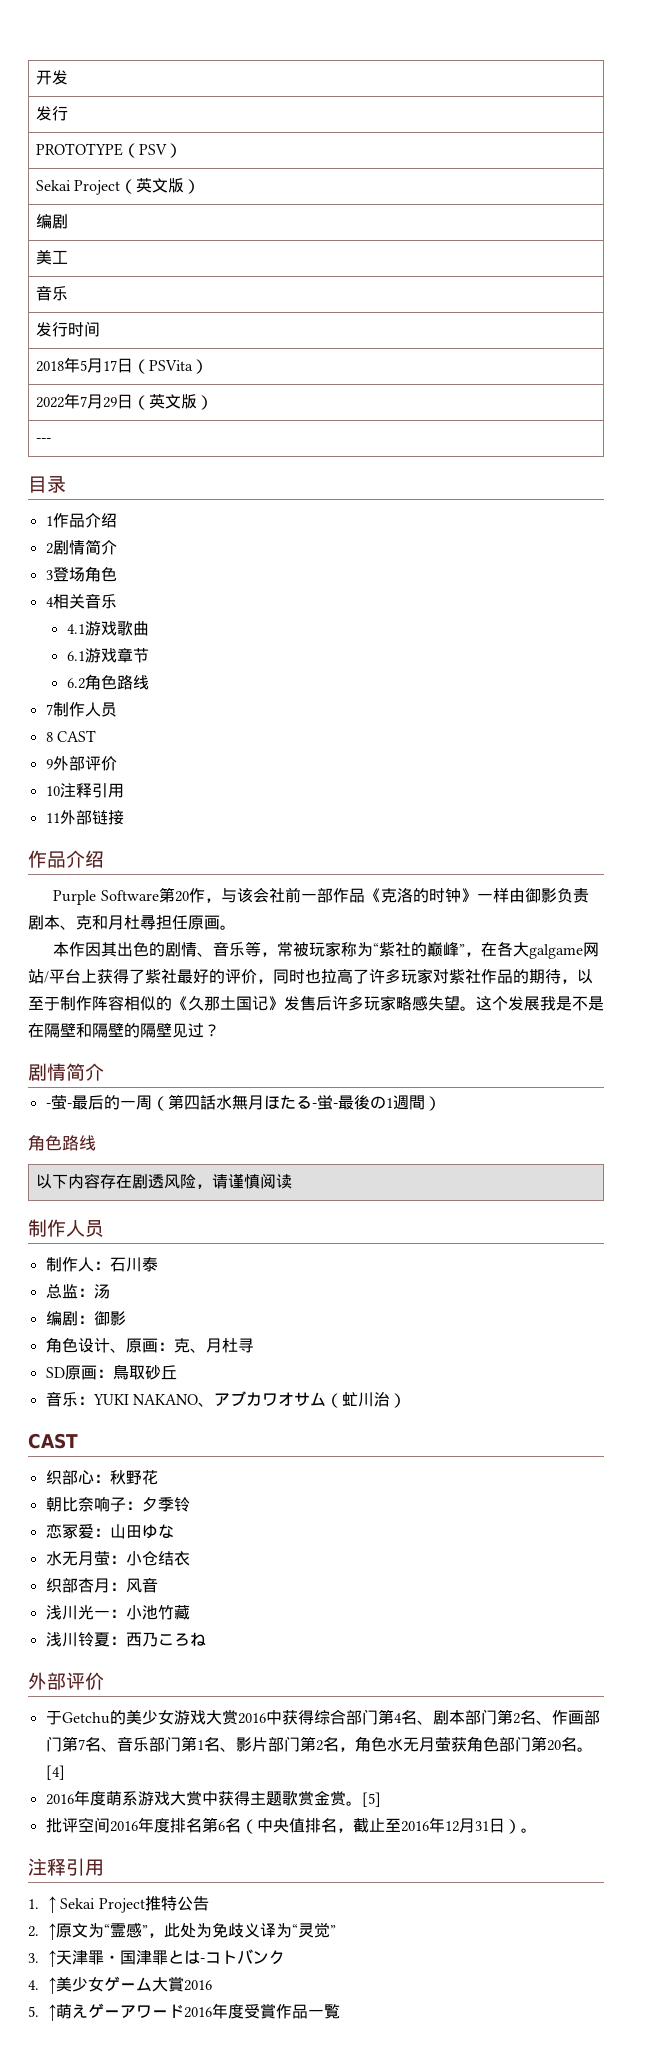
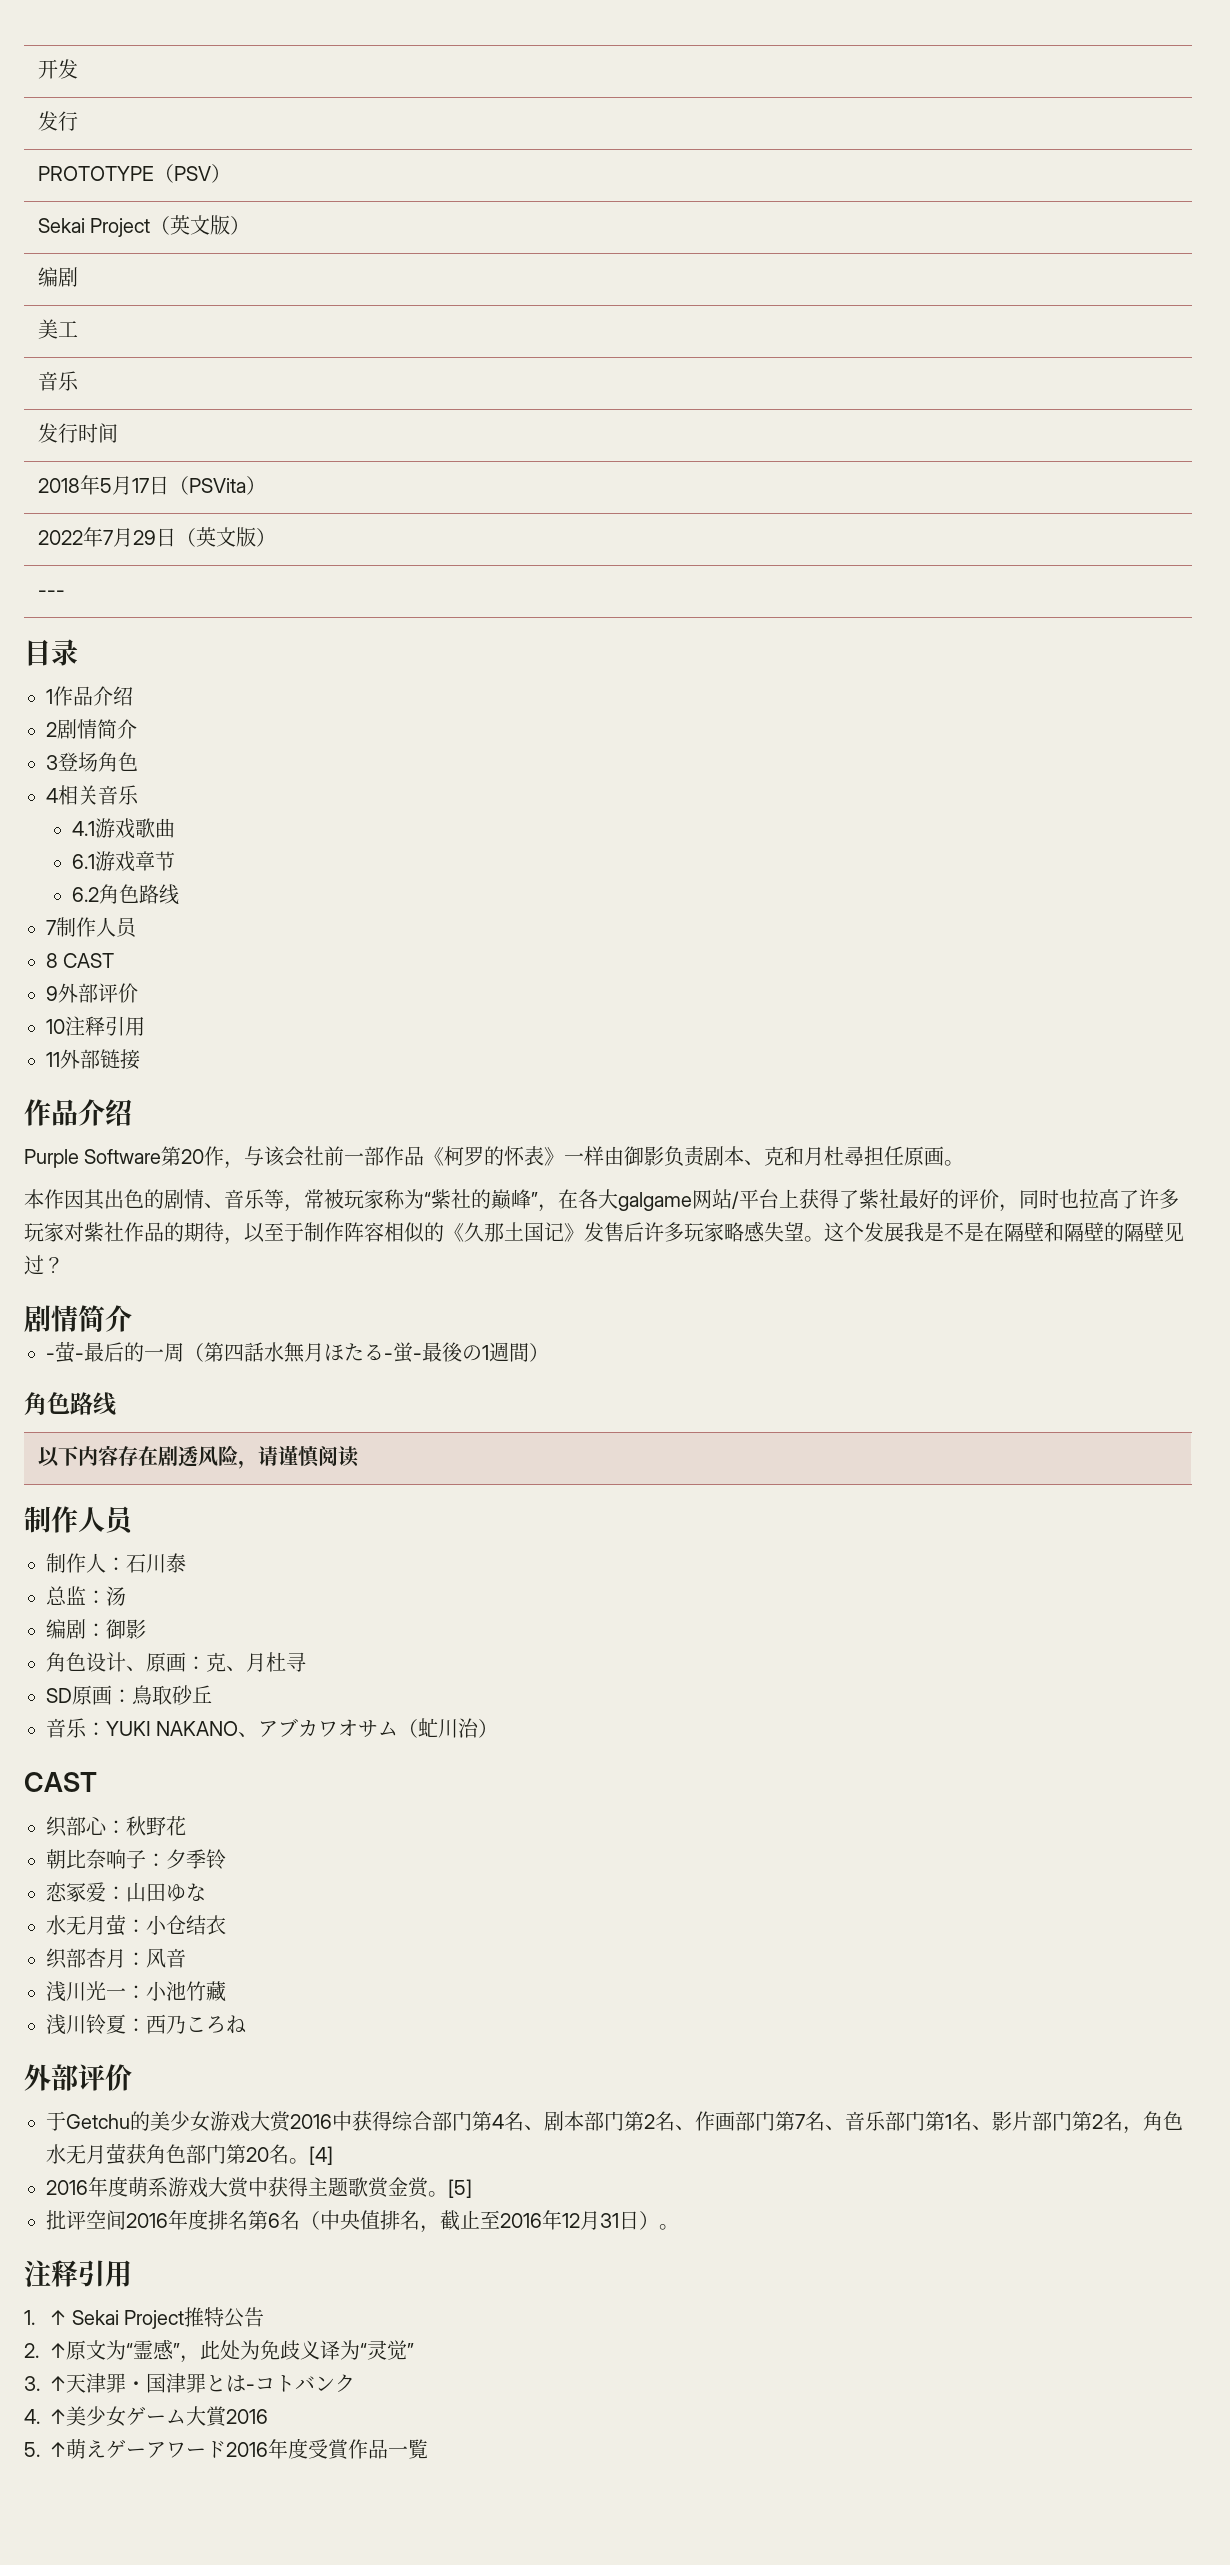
- Purple Software第20作，与该会社前一部作品《克洛的时钟》一样由御影负责剧本、克和月杜尋担任原画。
+ Purple Software第20作，与该会社前一部作品《柯罗的怀表》一样由御影负责剧本、克和月杜尋担任原画。

